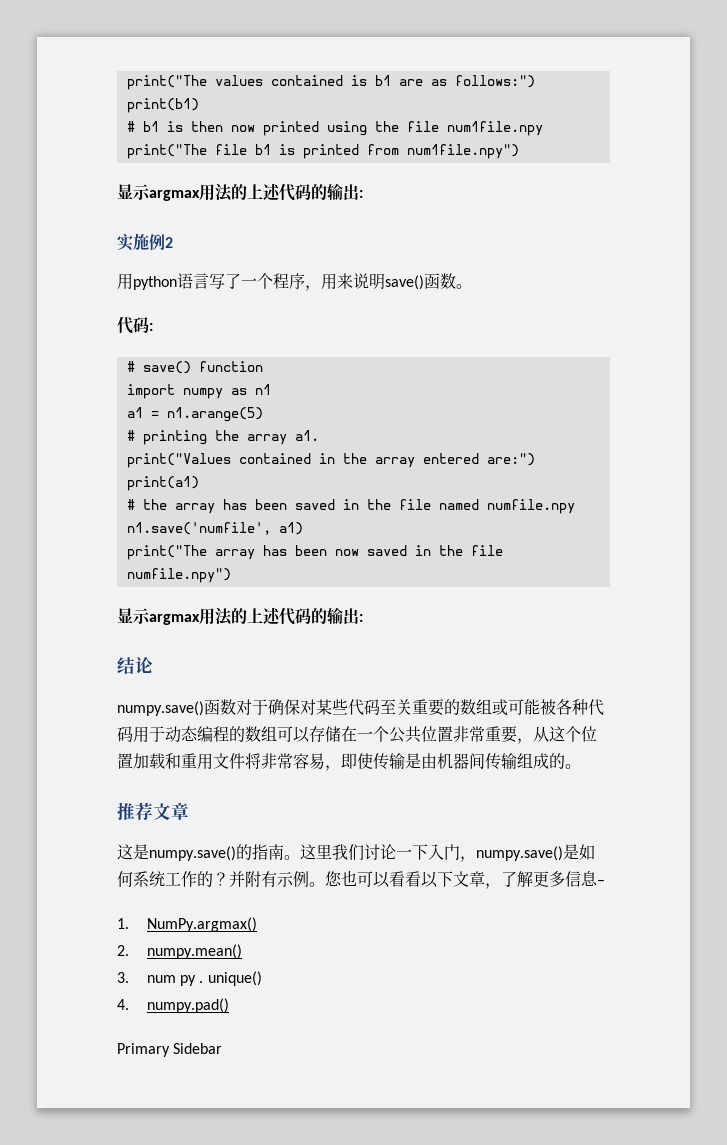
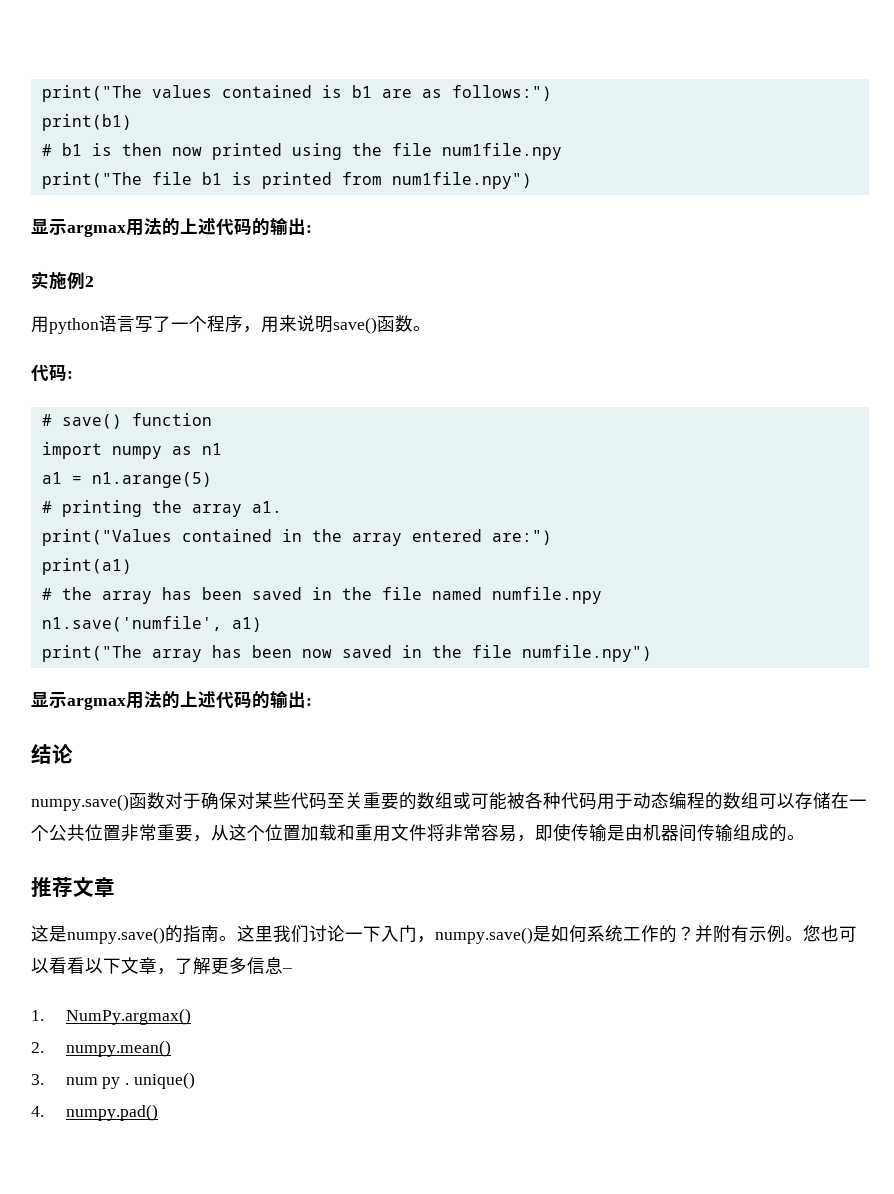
- Primary Sidebar

